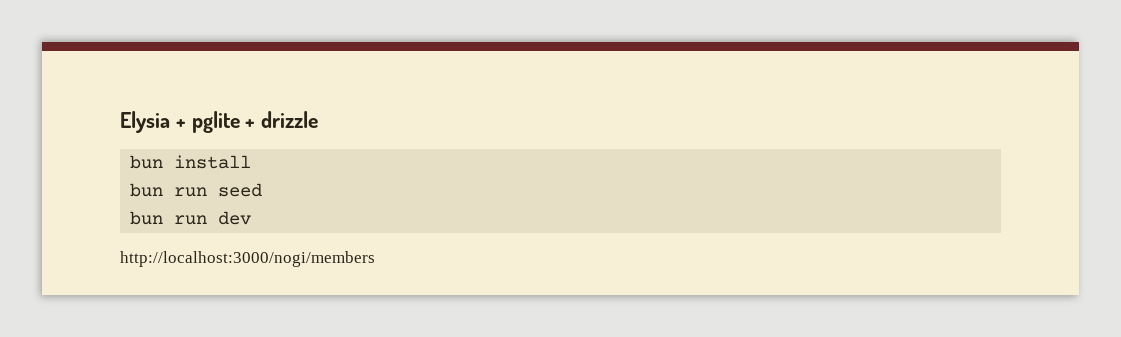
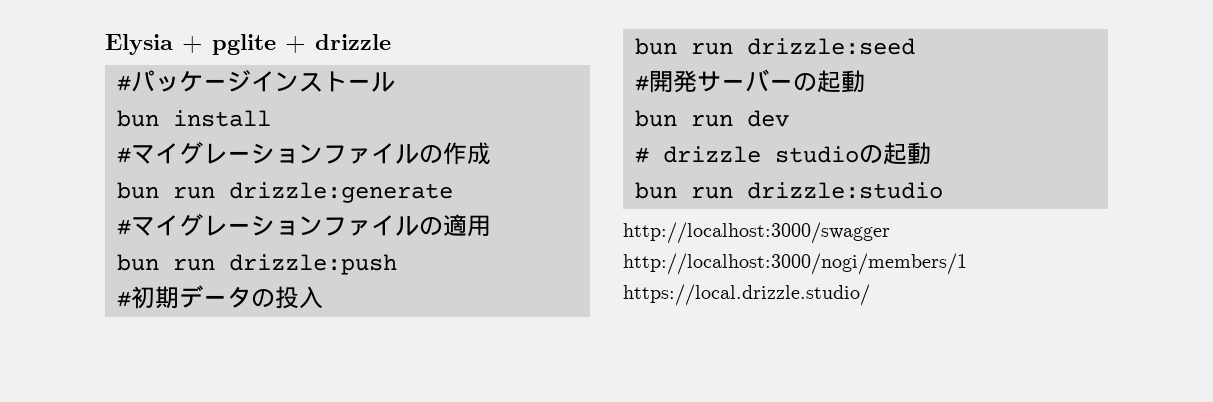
+ #パッケージインストール
  bun install
- bun run seed
+ #マイグレーションファイルの作成
+ bun run drizzle:generate
+ #マイグレーションファイルの適用
+ bun run drizzle:push
+ #初期データの投入
+ bun run drizzle:seed
+ #開発サーバーの起動
  bun run dev
- http://localhost:3000/nogi/members
+ # drizzle studioの起動
+ bun run drizzle:studio
+ http://localhost:3000/swagger http://localhost:3000/nogi/members/1 https://local.drizzle.studio/

